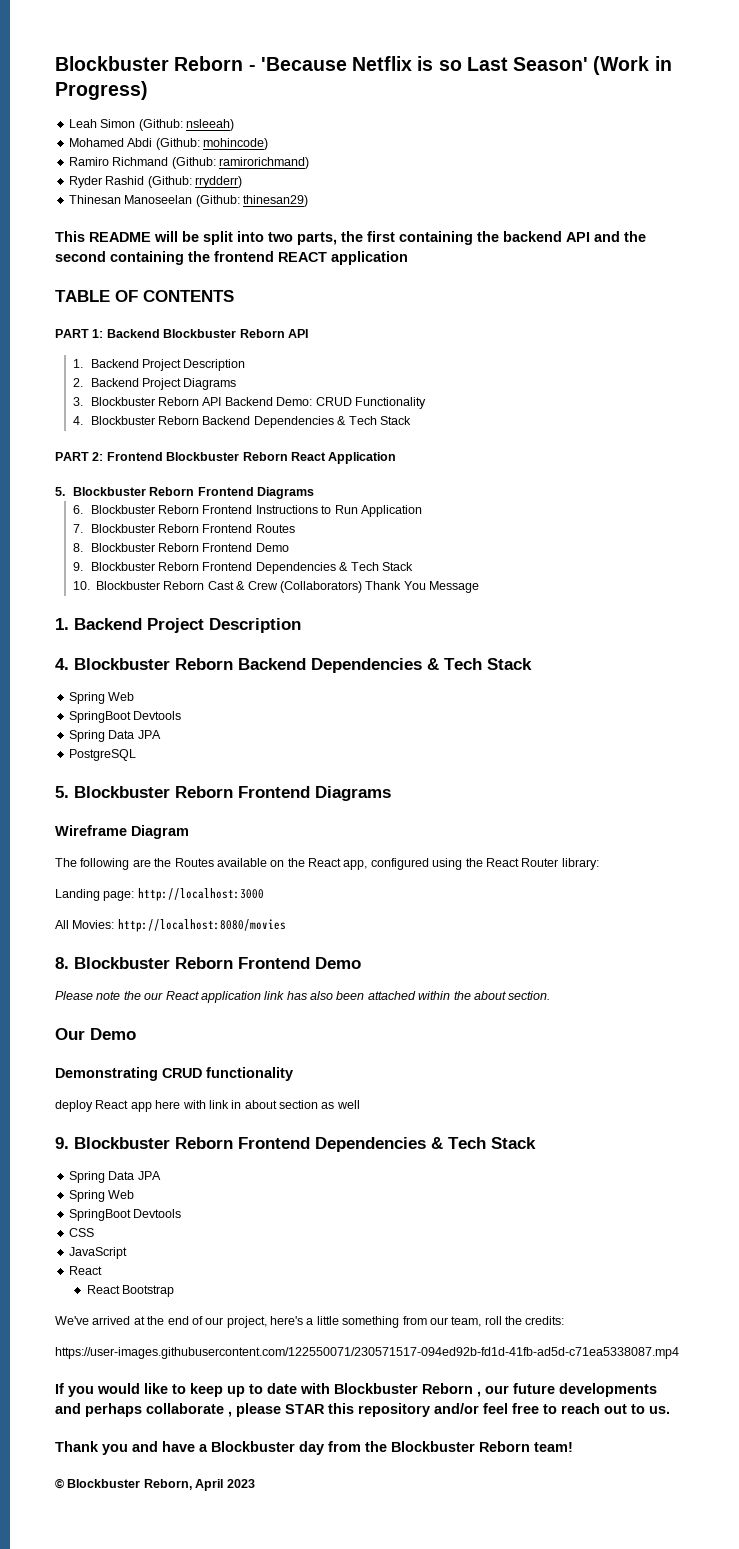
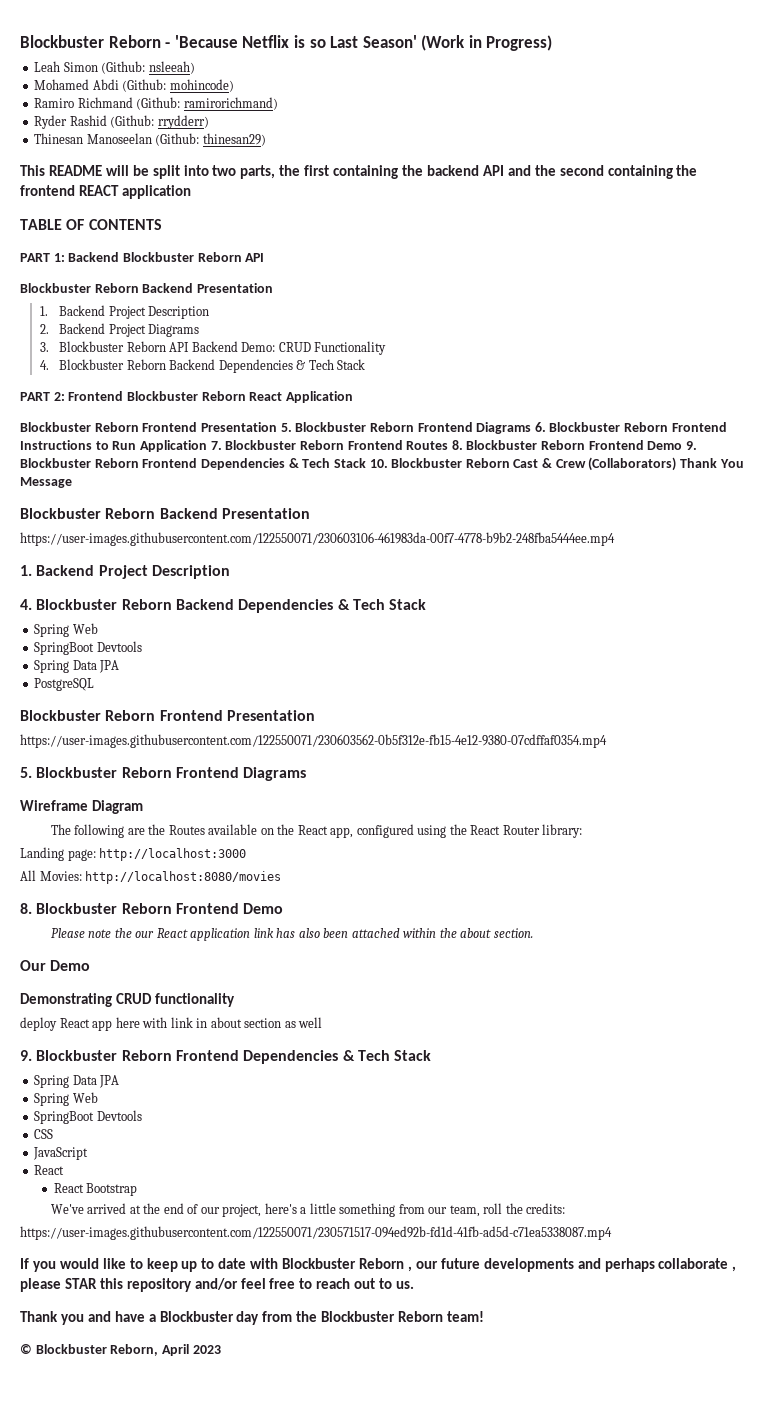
  PART 1: Backend Blockbuster Reborn API
+ Blockbuster Reborn Backend Presentation
  PART 2: Frontend Blockbuster Reborn React Application
- 5. Blockbuster Reborn Frontend Diagrams
- 6. Blockbuster Reborn Frontend Instructions to Run Application
- 7. Blockbuster Reborn Frontend Routes
- 8. Blockbuster Reborn Frontend Demo
- 9. Blockbuster Reborn Frontend Dependencies & Tech Stack
- 10. Blockbuster Reborn Cast & Crew (Collaborators) Thank You Message
+ Blockbuster Reborn Frontend Presentation 5. Blockbuster Reborn Frontend Diagrams 6. Blockbuster Reborn Frontend Instructions to Run Application 7. Blockbuster Reborn Frontend Routes 8. Blockbuster Reborn Frontend Demo 9. Blockbuster Reborn Frontend Dependencies & Tech Stack 10. Blockbuster Reborn Cast & Crew (Collaborators) Thank You Message
+ Blockbuster Reborn Backend Presentation
+ https://user-images.githubusercontent.com/122550071/230603106-461983da-00f7-4778-b9b2-248fba5444ee.mp4
  PostgreSQL
+ Blockbuster Reborn Frontend Presentation
+ https://user-images.githubusercontent.com/122550071/230603562-0b5f312e-fb15-4e12-9380-07cdffaf0354.mp4

